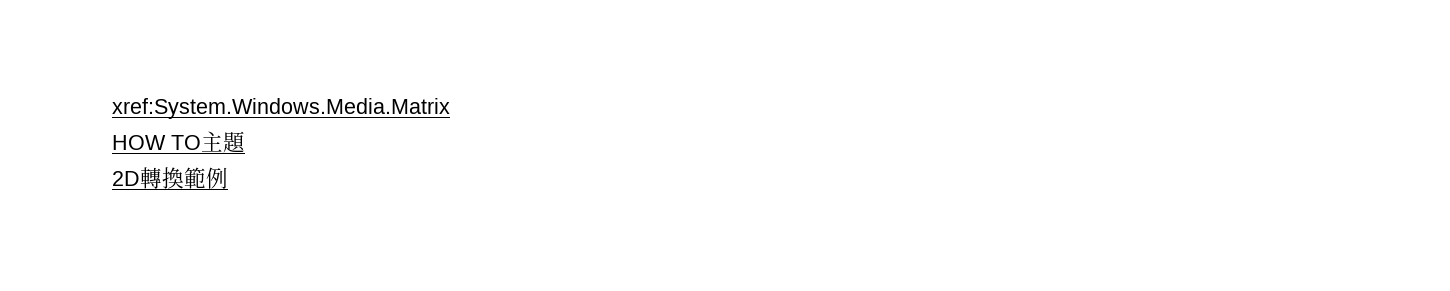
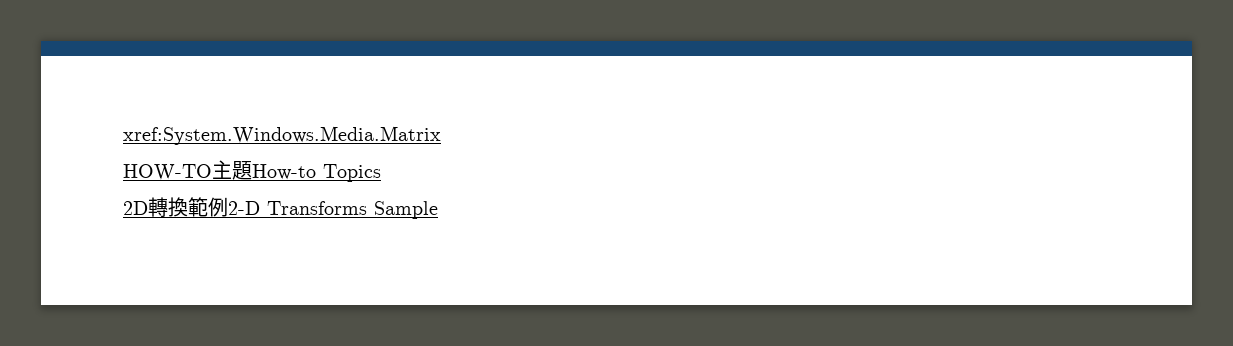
- HOW TO主題
+ HOW-TO主題How-to Topics
- 2D轉換範例
+ 2D轉換範例2-D Transforms Sample

